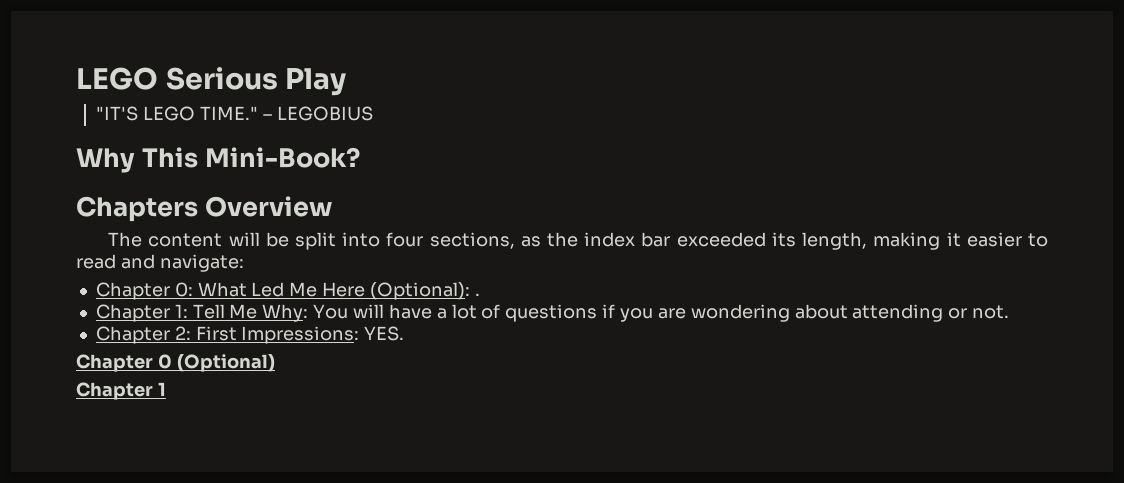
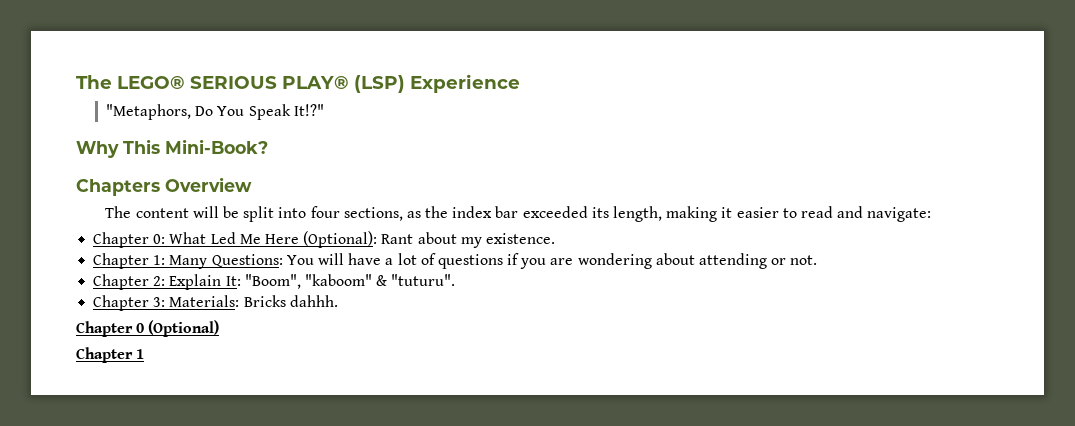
- LEGO Serious Play
- "IT'S LEGO TIME." – LEGOBIUS
+ The LEGO® SERIOUS PLAY® (LSP) Experience
+ "Metaphors, Do You Speak It!?"
- Chapter 0: What Led Me Here (Optional): .
+ Chapter 0: What Led Me Here (Optional): Rant about my existence.
- Chapter 1: Tell Me Why: You will have a lot of questions if you are wondering about attending or not.
+ Chapter 1: Many Questions: You will have a lot of questions if you are wondering about attending or not.
- Chapter 2: First Impressions: YES.
+ Chapter 2: Explain It: "Boom", "kaboom" & "tuturu".
+ Chapter 3: Materials: Bricks dahhh.

